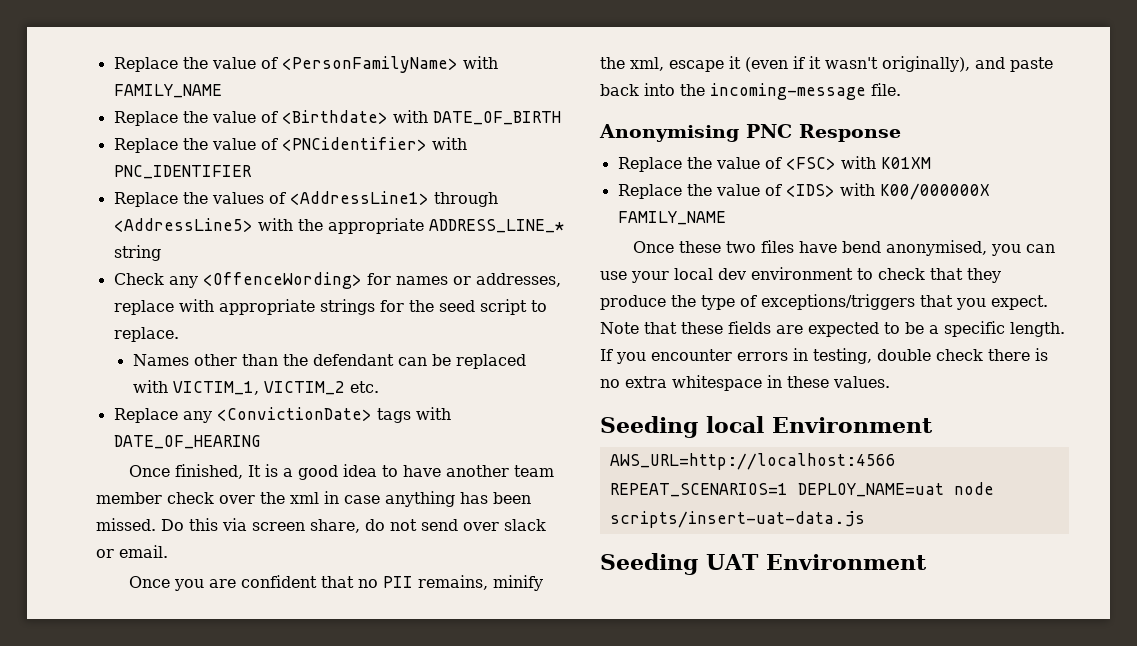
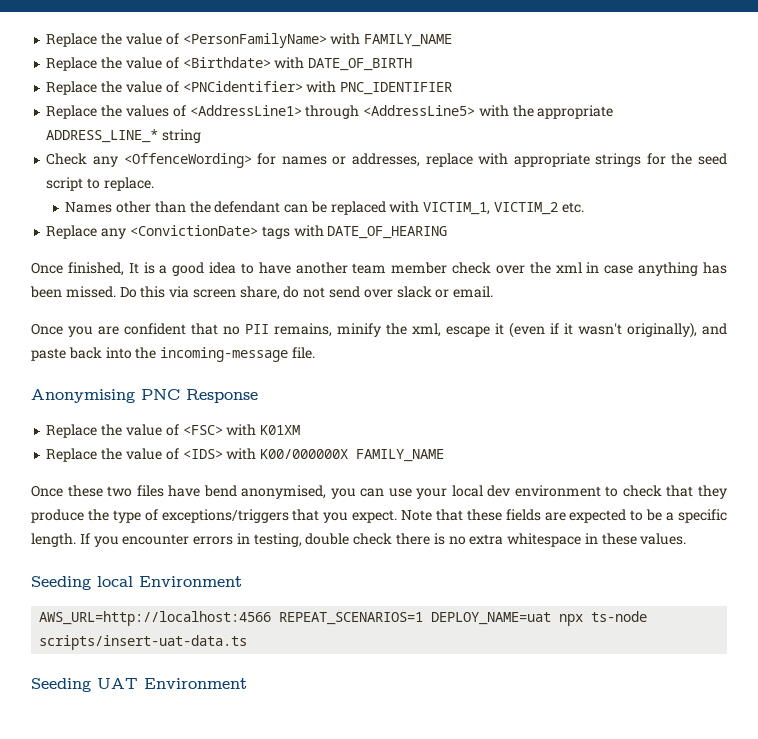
- AWS_URL=http://localhost:4566 REPEAT_SCENARIOS=1 DEPLOY_NAME=uat node scripts/insert-uat-data.js
+ AWS_URL=http://localhost:4566 REPEAT_SCENARIOS=1 DEPLOY_NAME=uat npx ts-node scripts/insert-uat-data.ts

